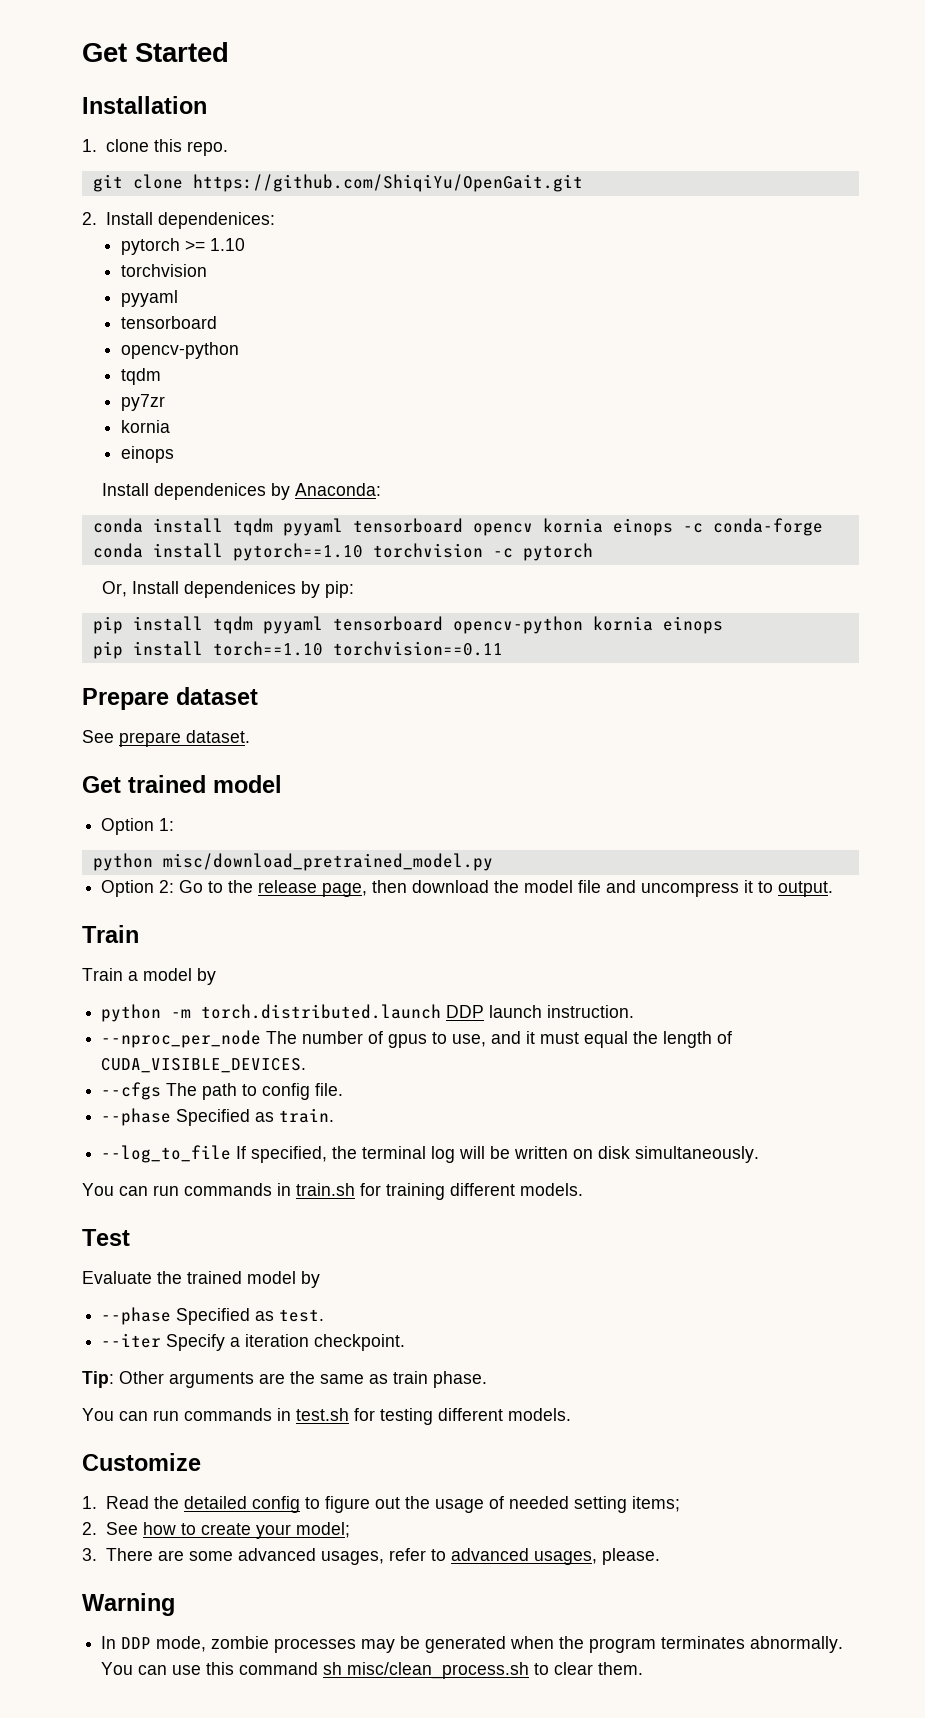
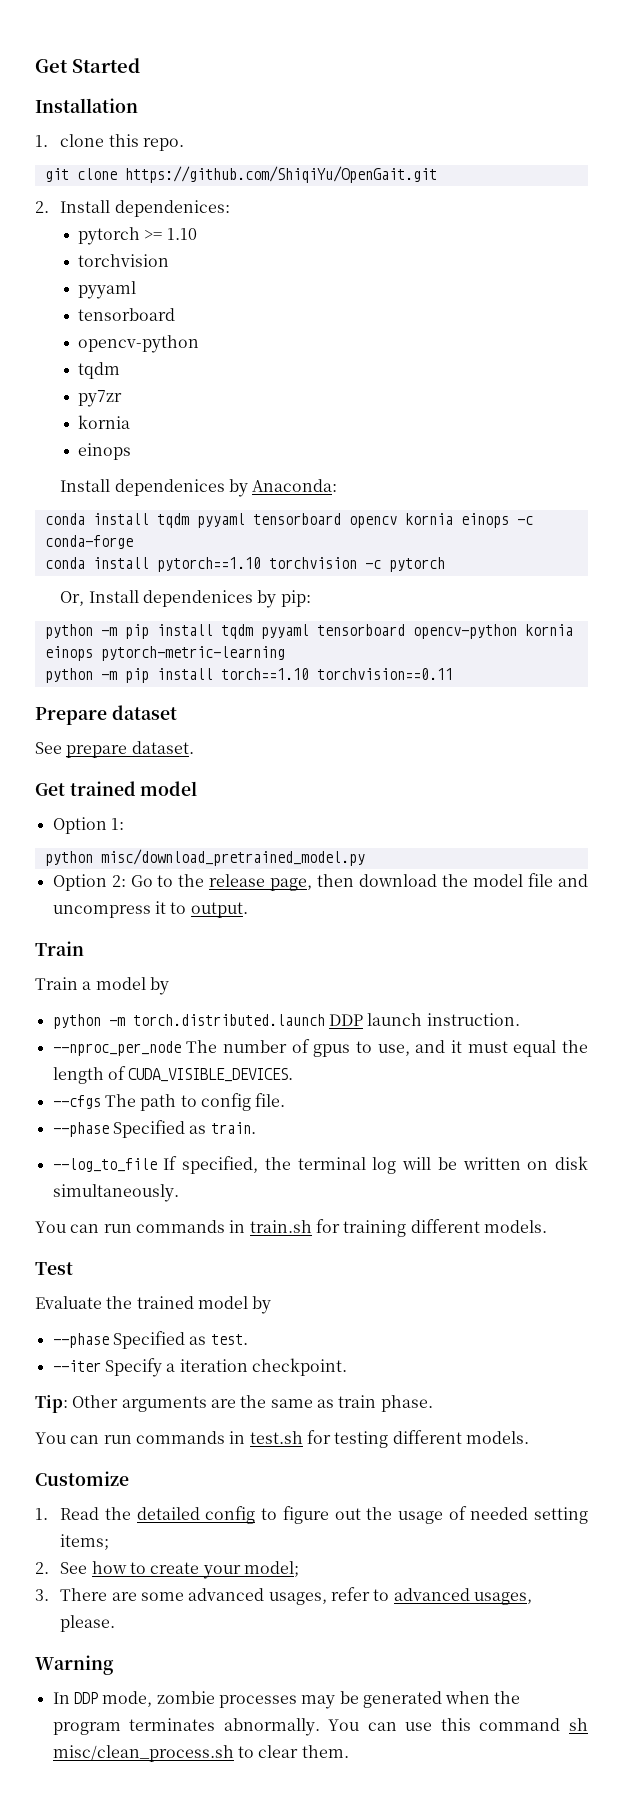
- pip install tqdm pyyaml tensorboard opencv-python kornia einops
- pip install torch==1.10 torchvision==0.11
+ python -m pip install tqdm pyyaml tensorboard opencv-python kornia einops pytorch-metric-learning
+ python -m pip install torch==1.10 torchvision==0.11

